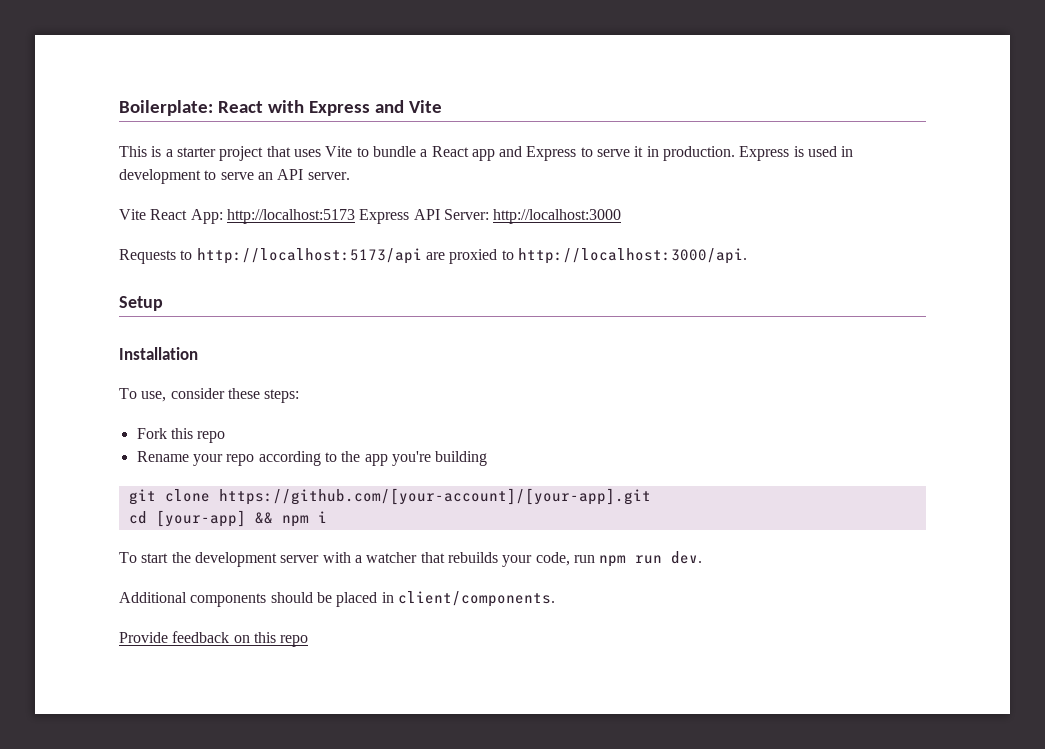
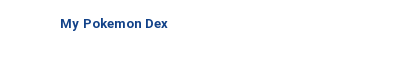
- Boilerplate: React with Express and Vite
- This is a starter project that uses Vite to bundle a React app and Express to serve it in production. Express is used in development to serve an API server.
- Vite React App: http://localhost:5173 Express API Server: http://localhost:3000
- Requests to http://localhost:5173/api are proxied to http://localhost:3000/api.
- Setup
- Installation
- To use, consider these steps:
- Fork this repo
- Rename your repo according to the app you're building
- git clone https://github.com/[your-account]/[your-app].git
- cd [your-app] && npm i
- To start the development server with a watcher that rebuilds your code, run npm run dev.
- Additional components should be placed in client/components.
- Provide feedback on this repo
+ My Pokemon Dex

